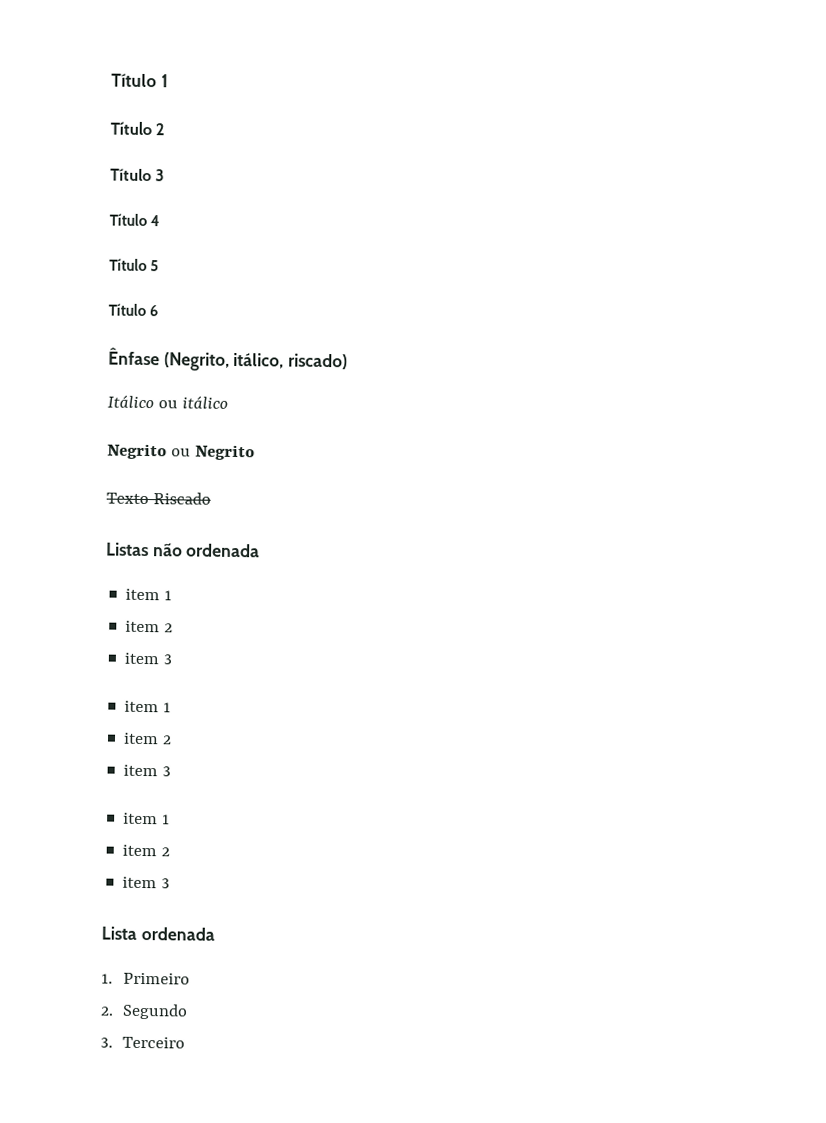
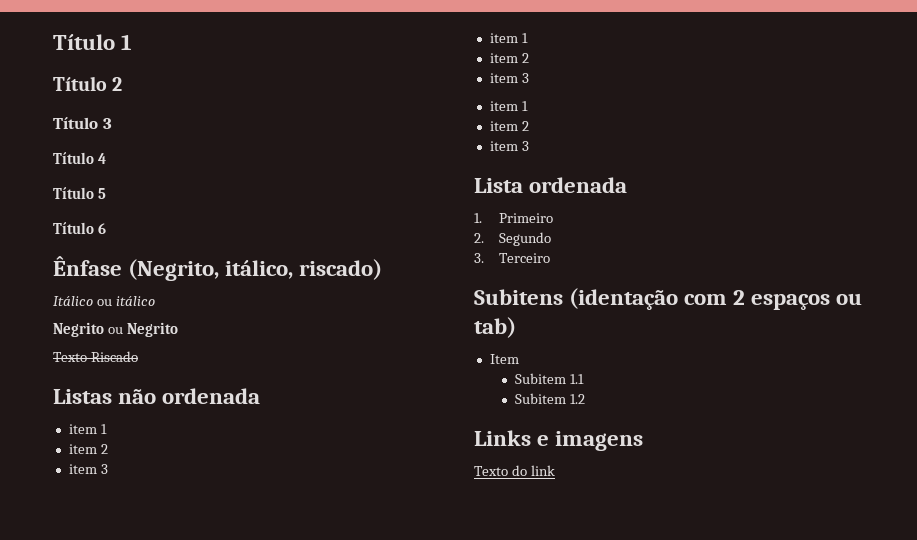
+ Subitens (identação com 2 espaços ou tab)
+ Item
+ Subitem 1.1
+ Subitem 1.2
+ Links e imagens
+ Texto do link

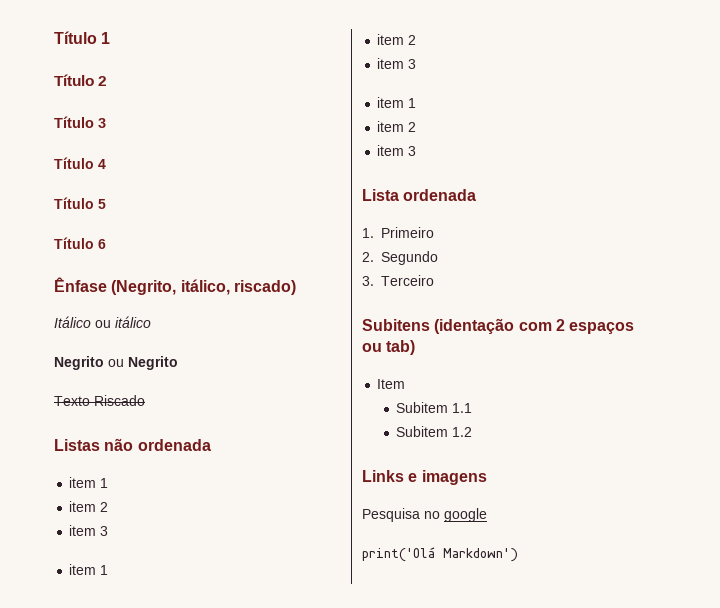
- Texto do link
+ Pesquisa no google
+ print('Olá Markdown')

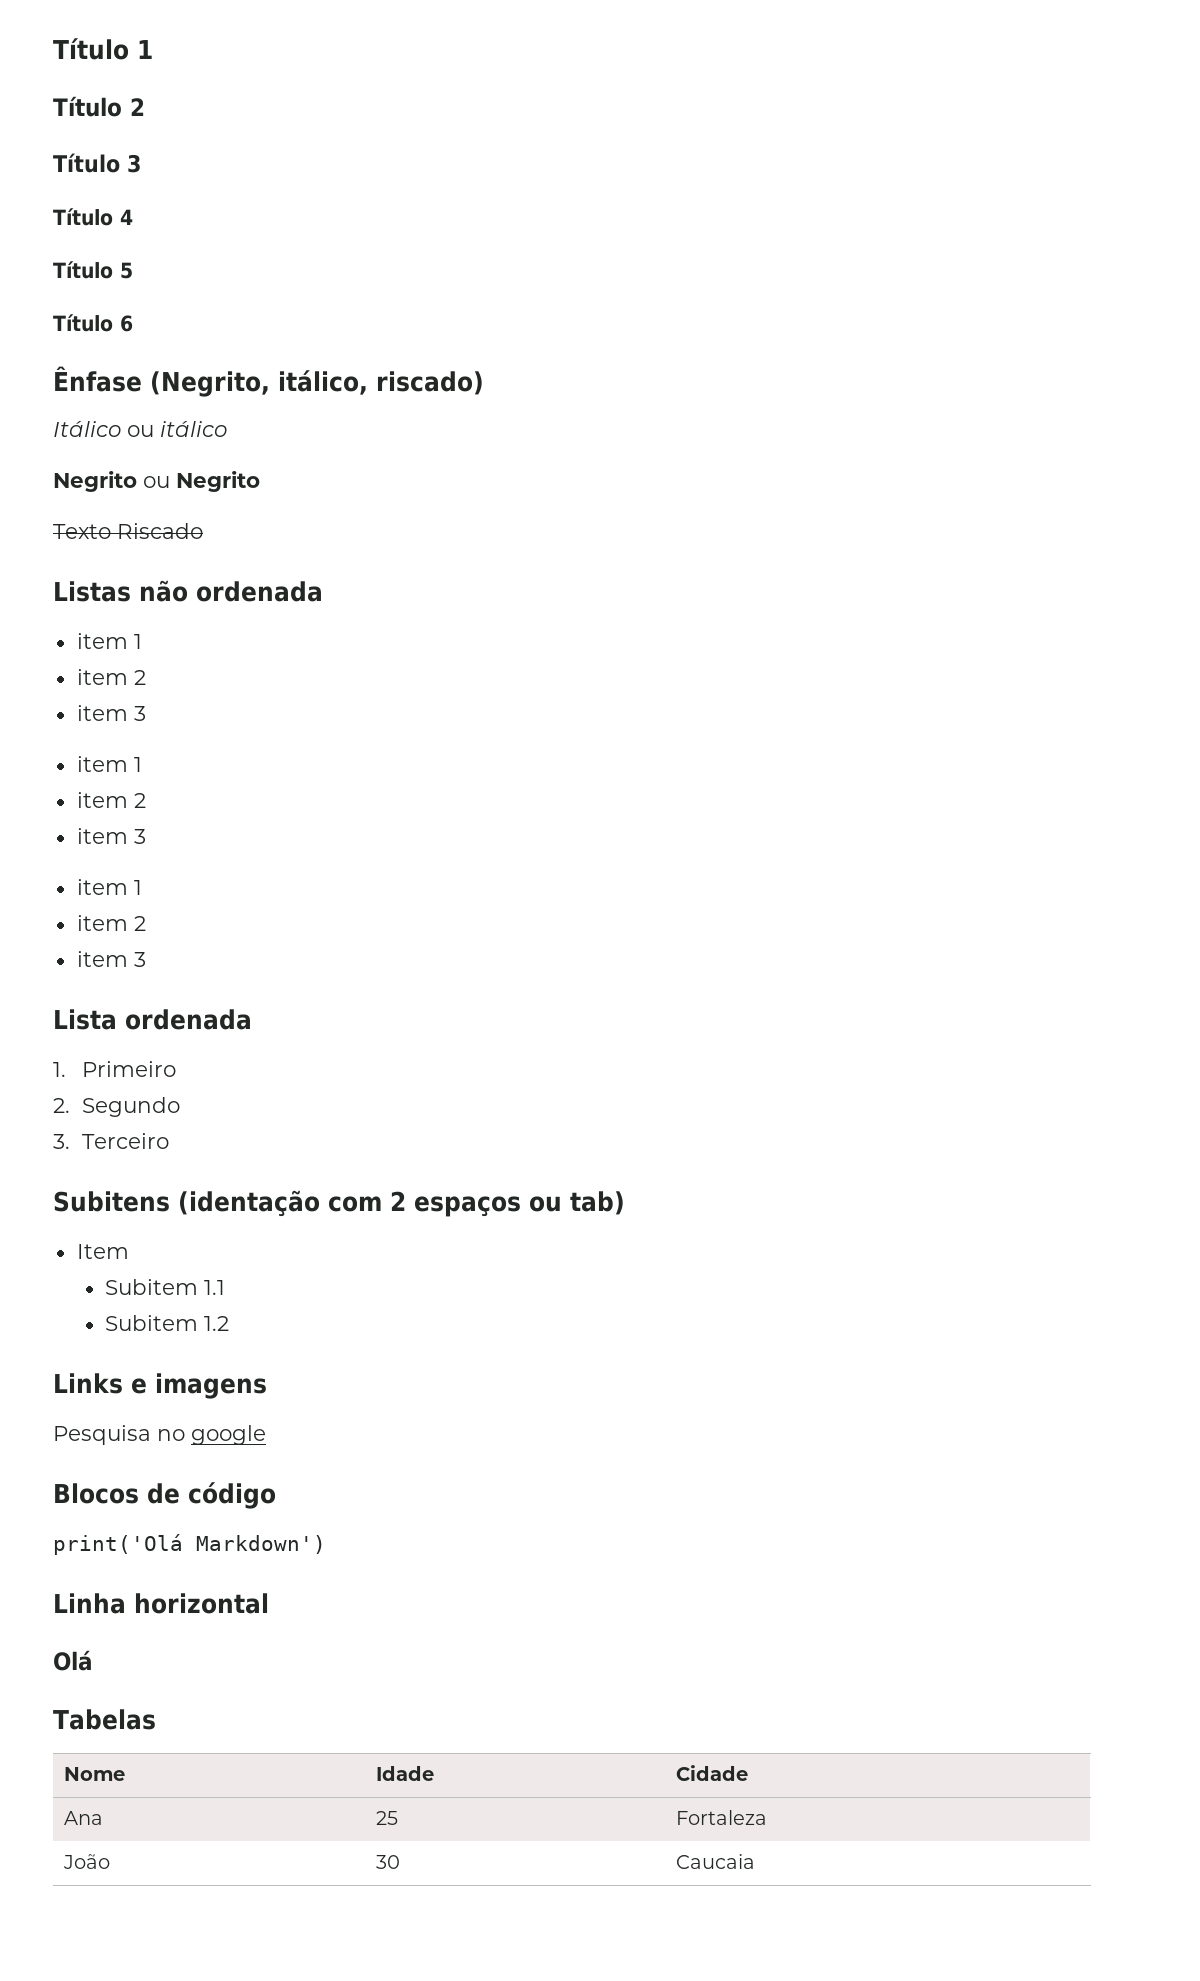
+ Blocos de código
+ Linha horizontal
+ Olá
+ Tabelas
+ Nome | Idade | Cidade
+ Ana | 25 | Fortaleza
+ João | 30 | Caucaia

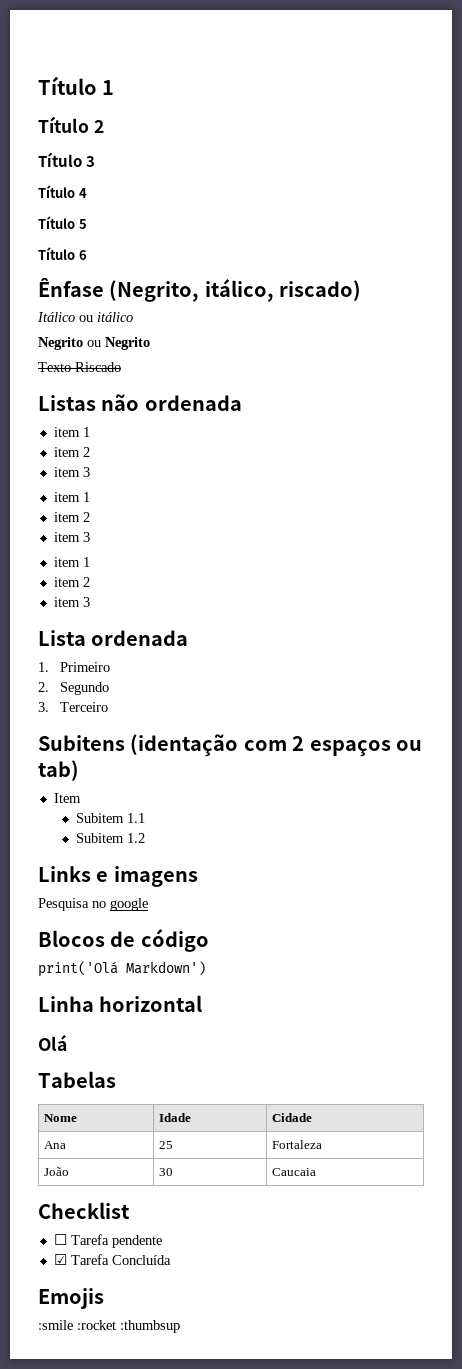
+ Checklist
+ ☐ Tarefa pendente
+ ☑ Tarefa Concluída
+ Emojis
+ :smile :rocket :thumbsup

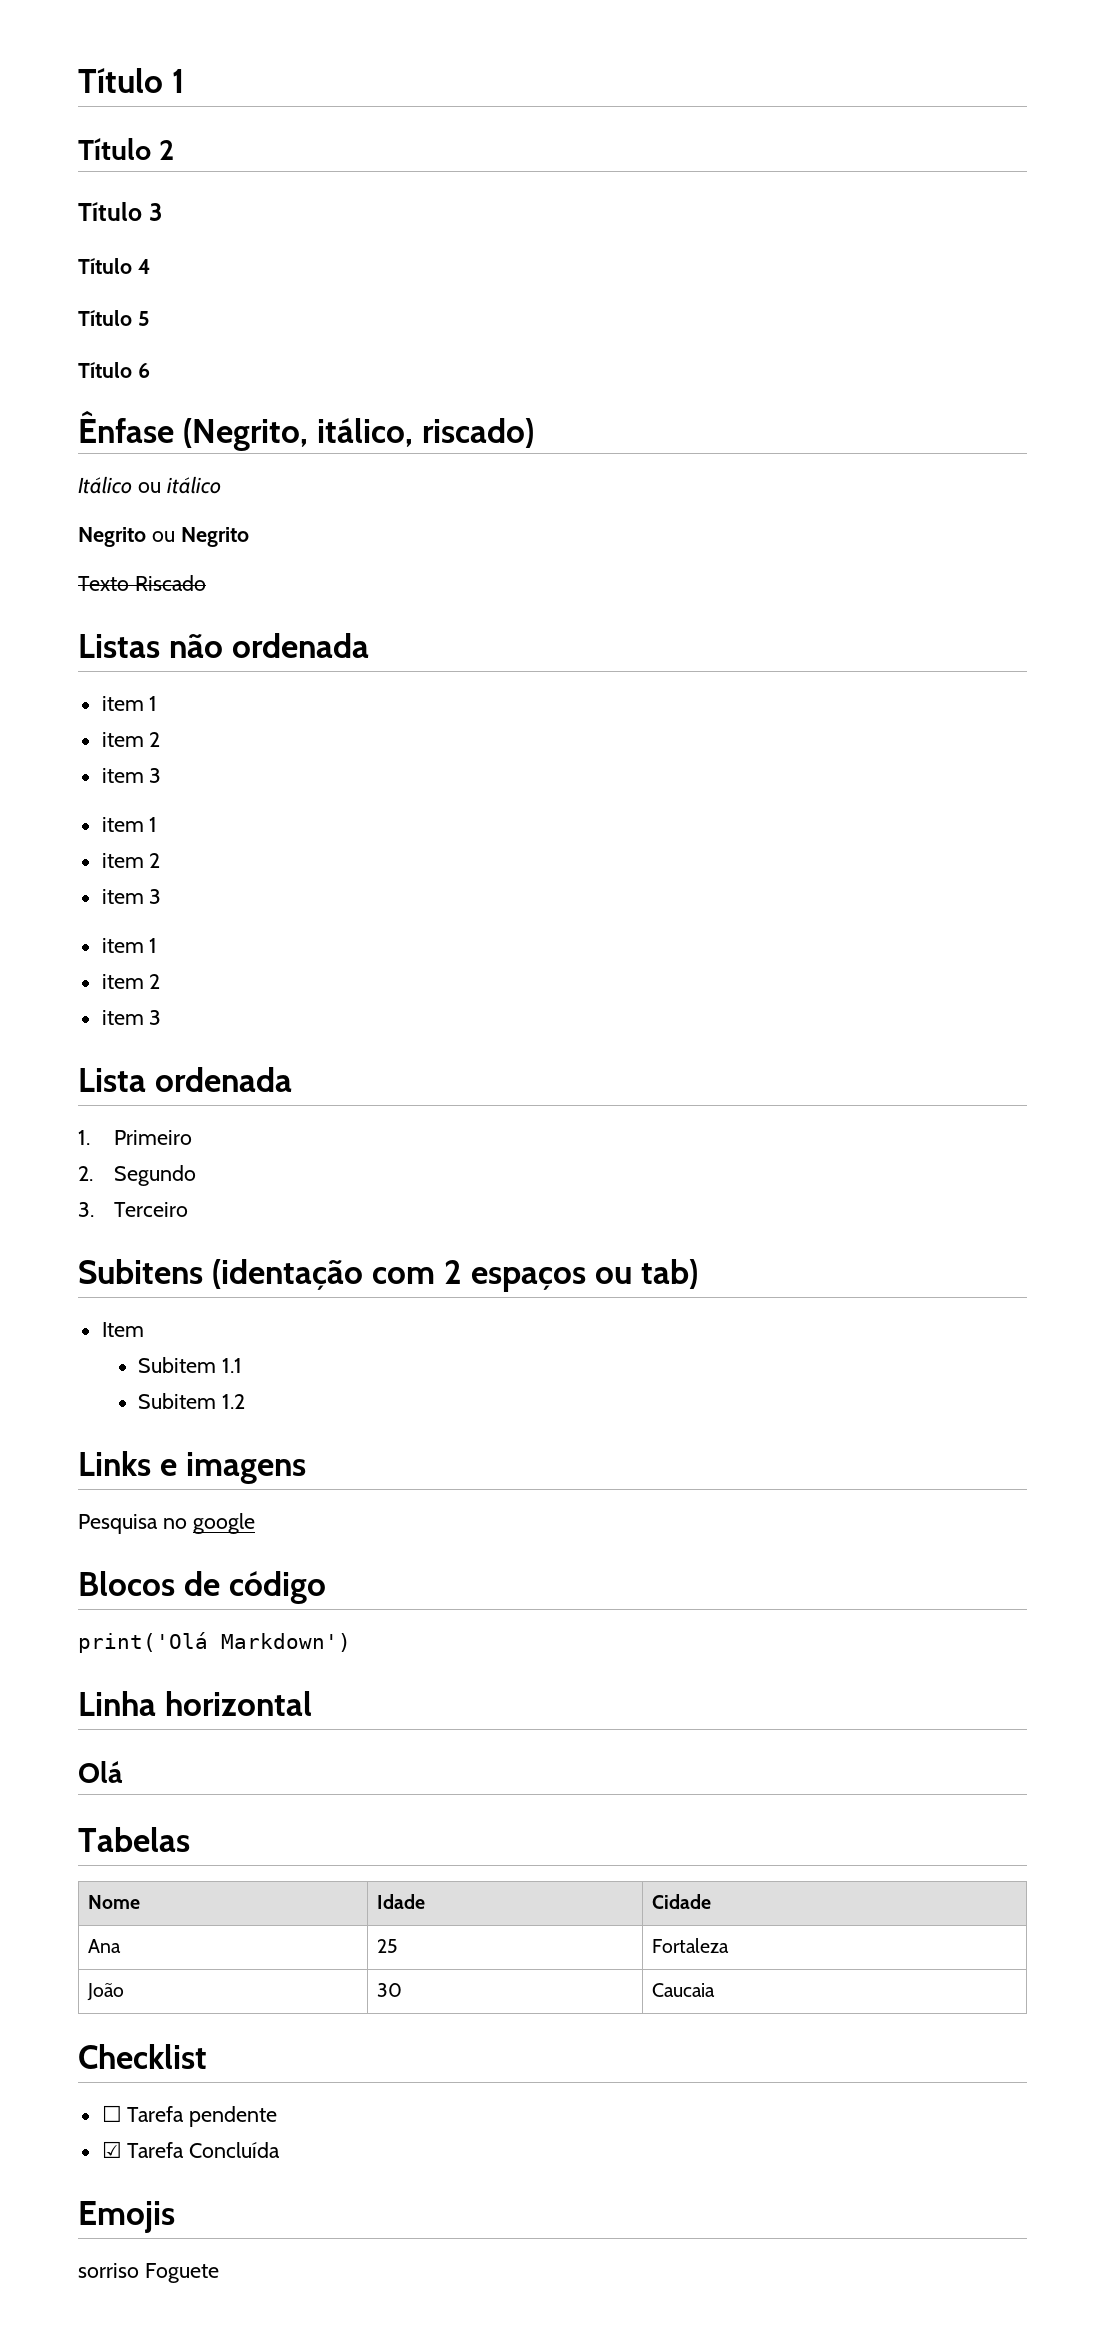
- :smile :rocket :thumbsup
+ sorriso Foguete

